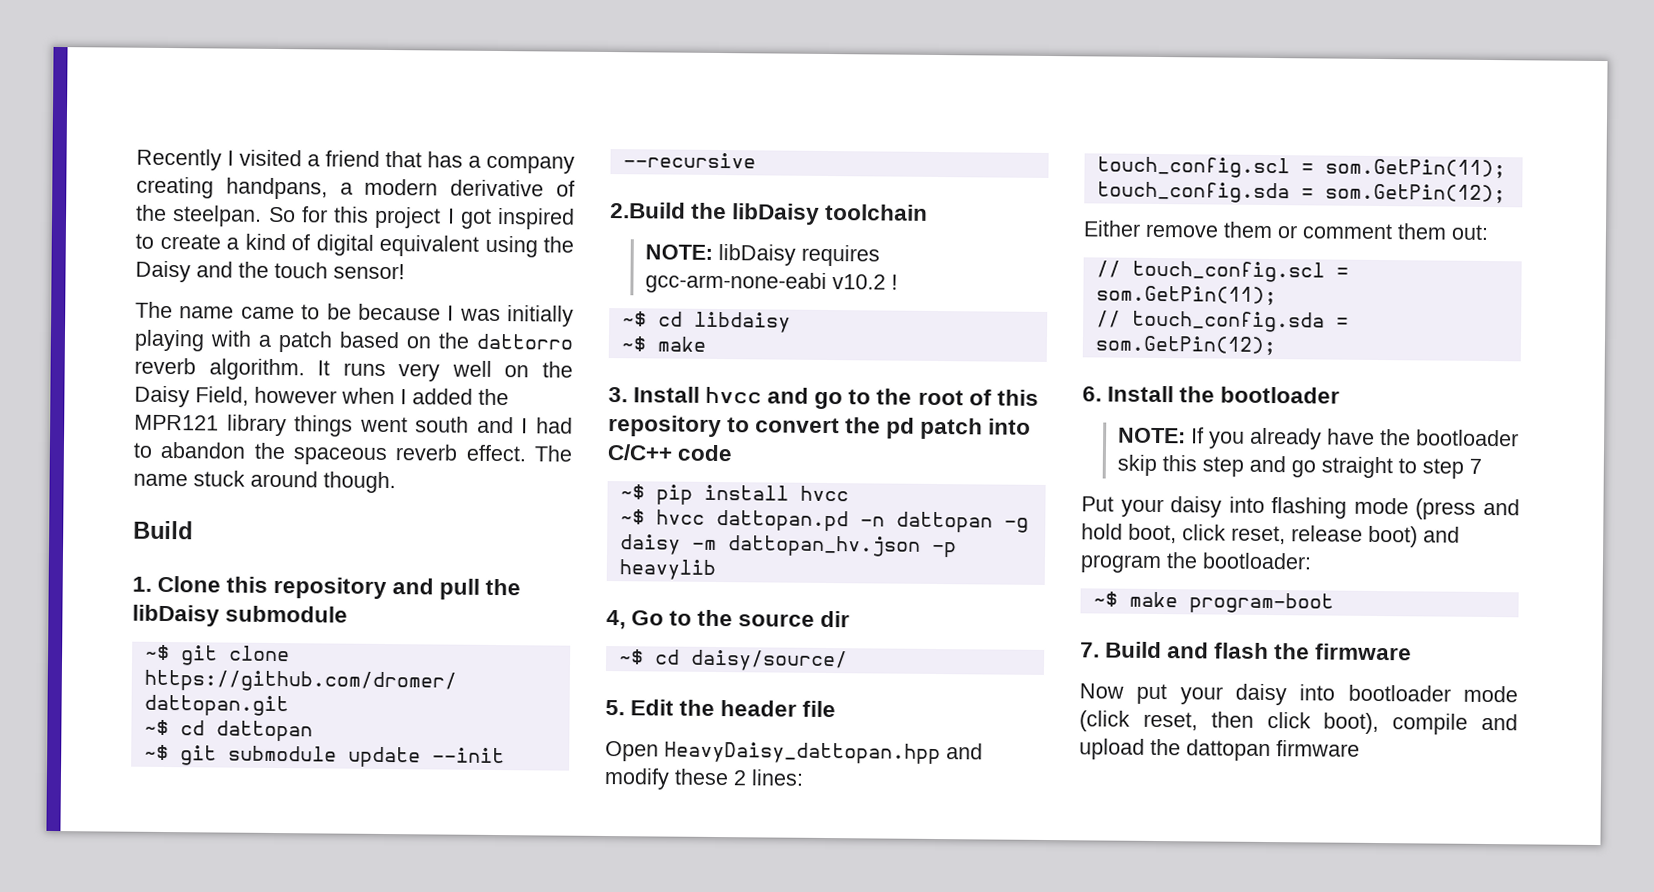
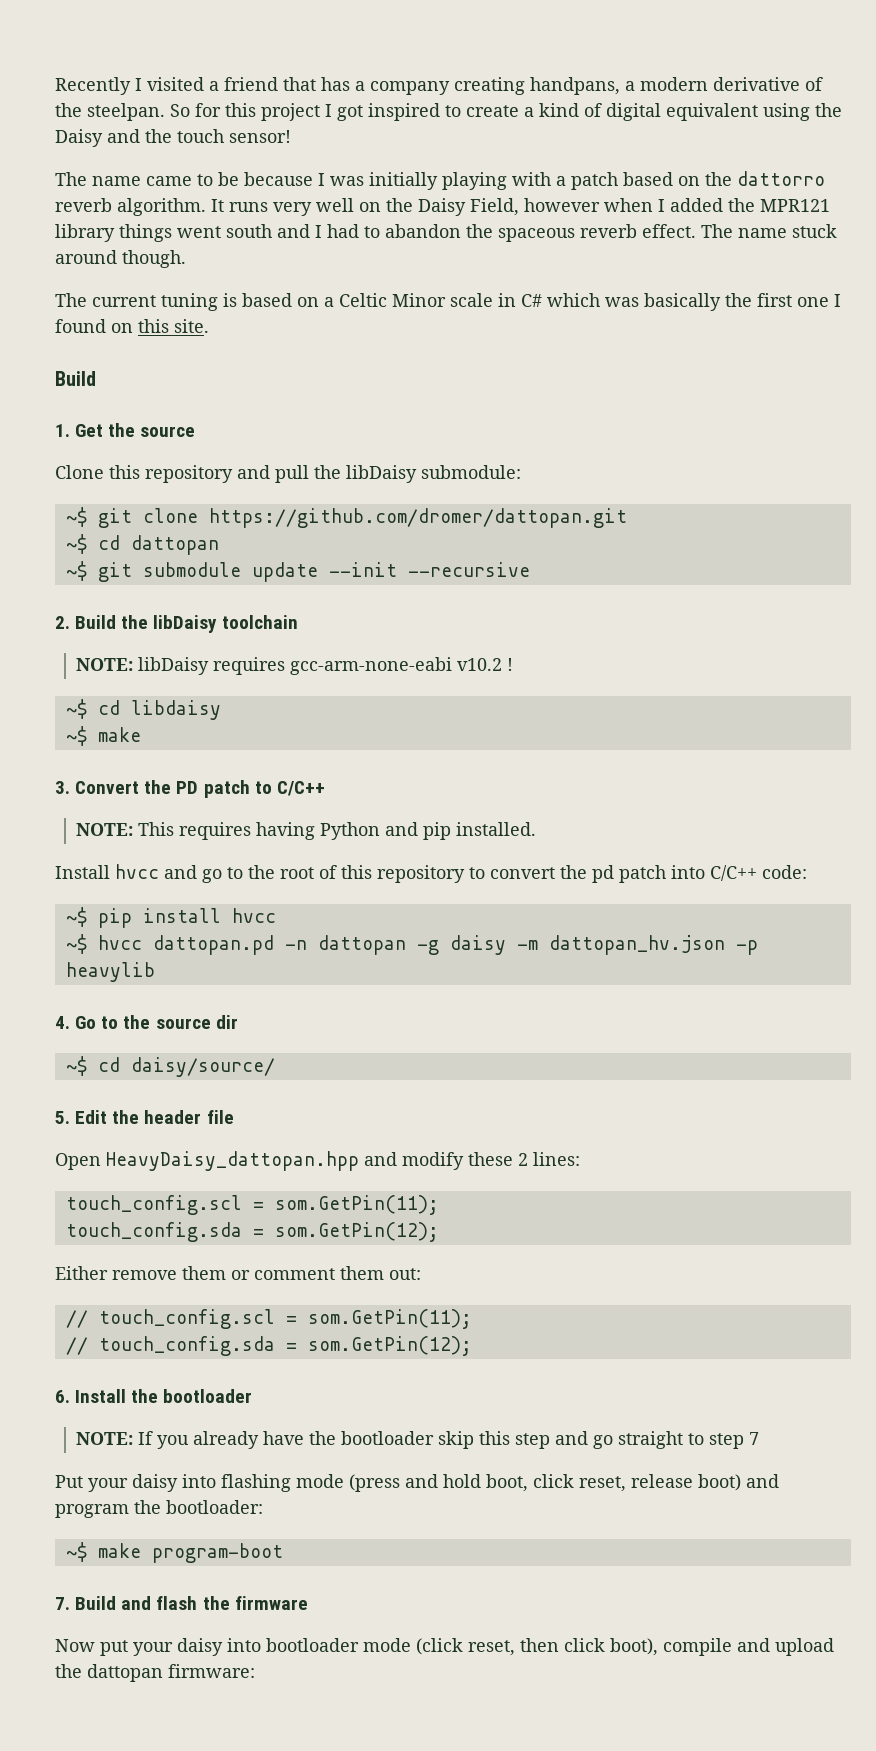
+ The current tuning is based on a Celtic Minor scale in C# which was basically the first one I found on this site.
- 1. Clone this repository and pull the libDaisy submodule
+ 1. Get the source
+ Clone this repository and pull the libDaisy submodule:
- 2.Build the libDaisy toolchain
+ 2. Build the libDaisy toolchain
- 3. Install hvcc and go to the root of this repository to convert the pd patch into C/C++ code
+ 3. Convert the PD patch to C/C++
+ NOTE: This requires having Python and pip installed.
+ Install hvcc and go to the root of this repository to convert the pd patch into C/C++ code:
- 4, Go to the source dir
+ 4. Go to the source dir
- Now put your daisy into bootloader mode (click reset, then click boot), compile and upload the dattopan firmware
+ Now put your daisy into bootloader mode (click reset, then click boot), compile and upload the dattopan firmware:

